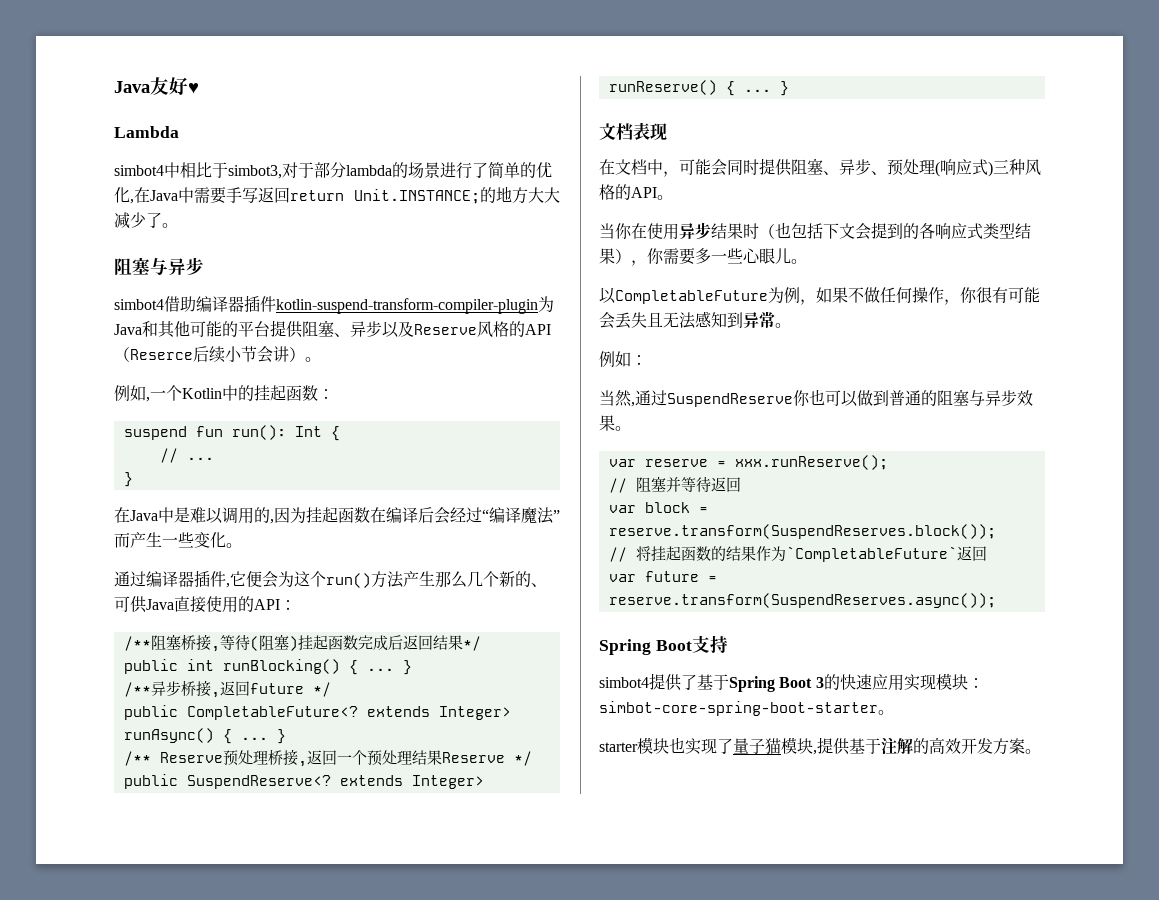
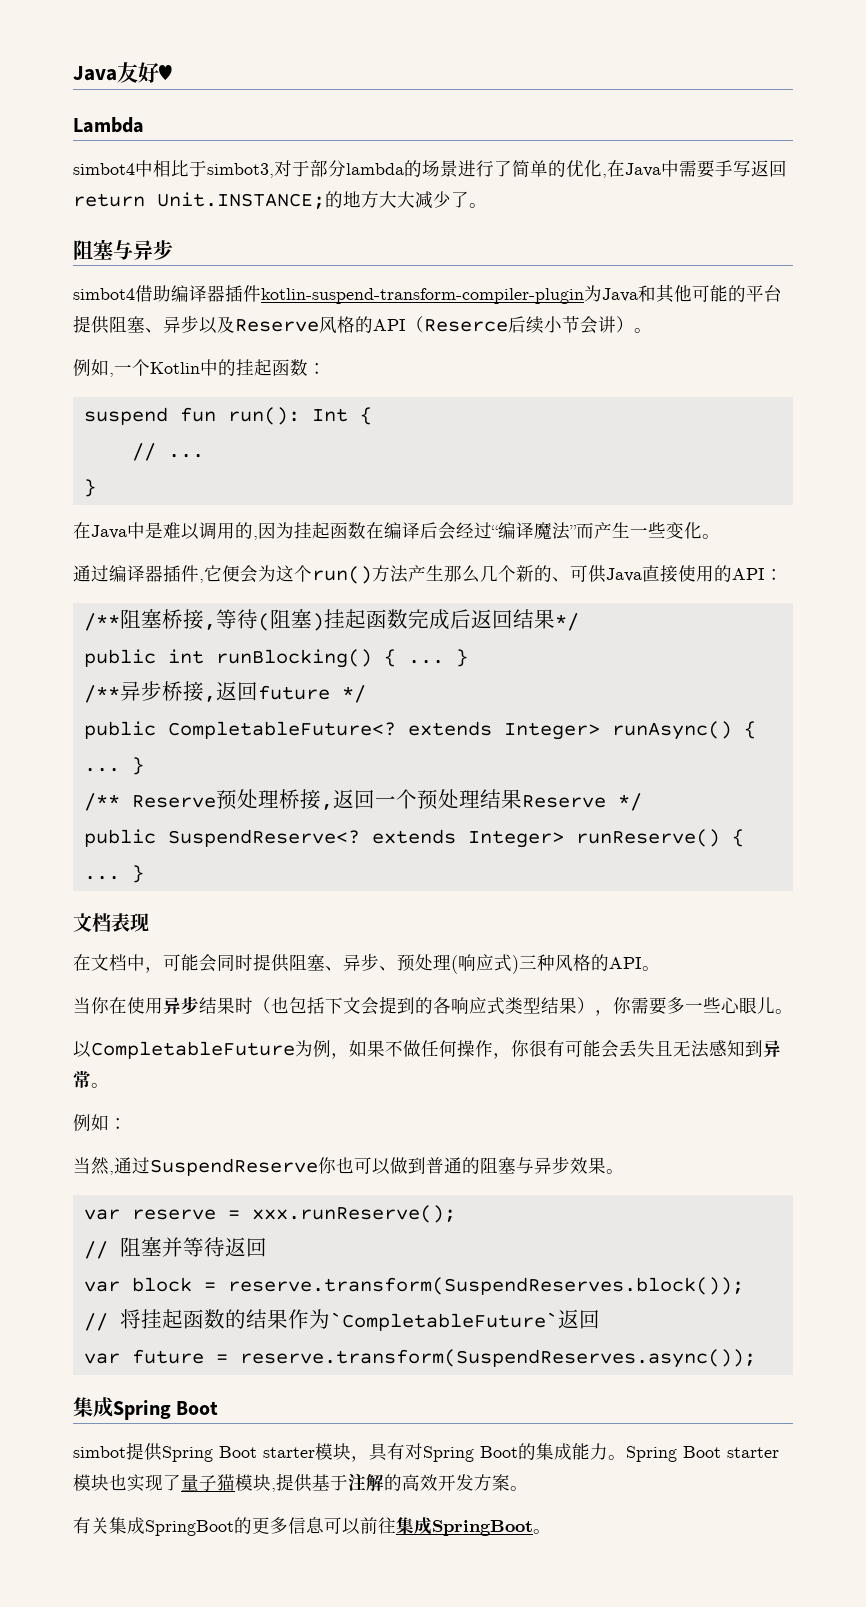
- Spring Boot支持
- simbot4提供了基于Spring Boot 3的快速应用实现模块：simbot-core-spring-boot-starter。
- starter模块也实现了量子猫模块,提供基于注解的高效开发方案。
+ 集成Spring Boot
+ simbot提供Spring Boot starter模块，具有对Spring Boot的集成能力。Spring Boot starter模块也实现了量子猫模块,提供基于注解的高效开发方案。
+ 有关集成SpringBoot的更多信息可以前往集成SpringBoot。

